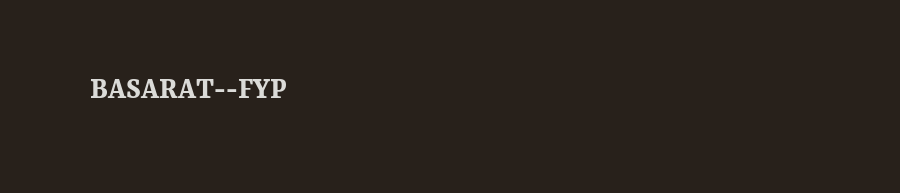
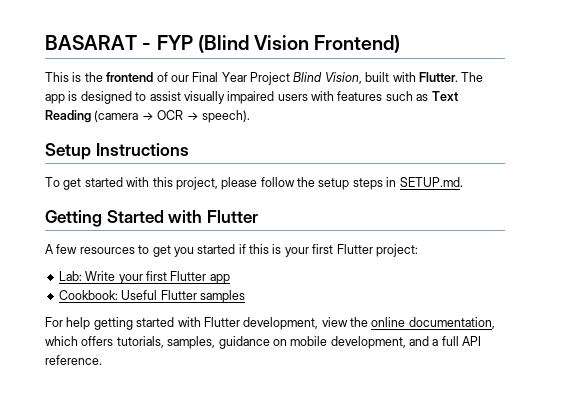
- BASARAT--FYP
+ BASARAT - FYP (Blind Vision Frontend)
+ This is the frontend of our Final Year Project Blind Vision, built with Flutter. The app is designed to assist visually impaired users with features such as Text Reading (camera → OCR → speech).
+ Setup Instructions
+ To get started with this project, please follow the setup steps in SETUP.md.
+ Getting Started with Flutter
+ A few resources to get you started if this is your first Flutter project:
+ Lab: Write your first Flutter app
+ Cookbook: Useful Flutter samples
+ For help getting started with Flutter development, view the online documentation, which offers tutorials, samples, guidance on mobile development, and a full API reference.

